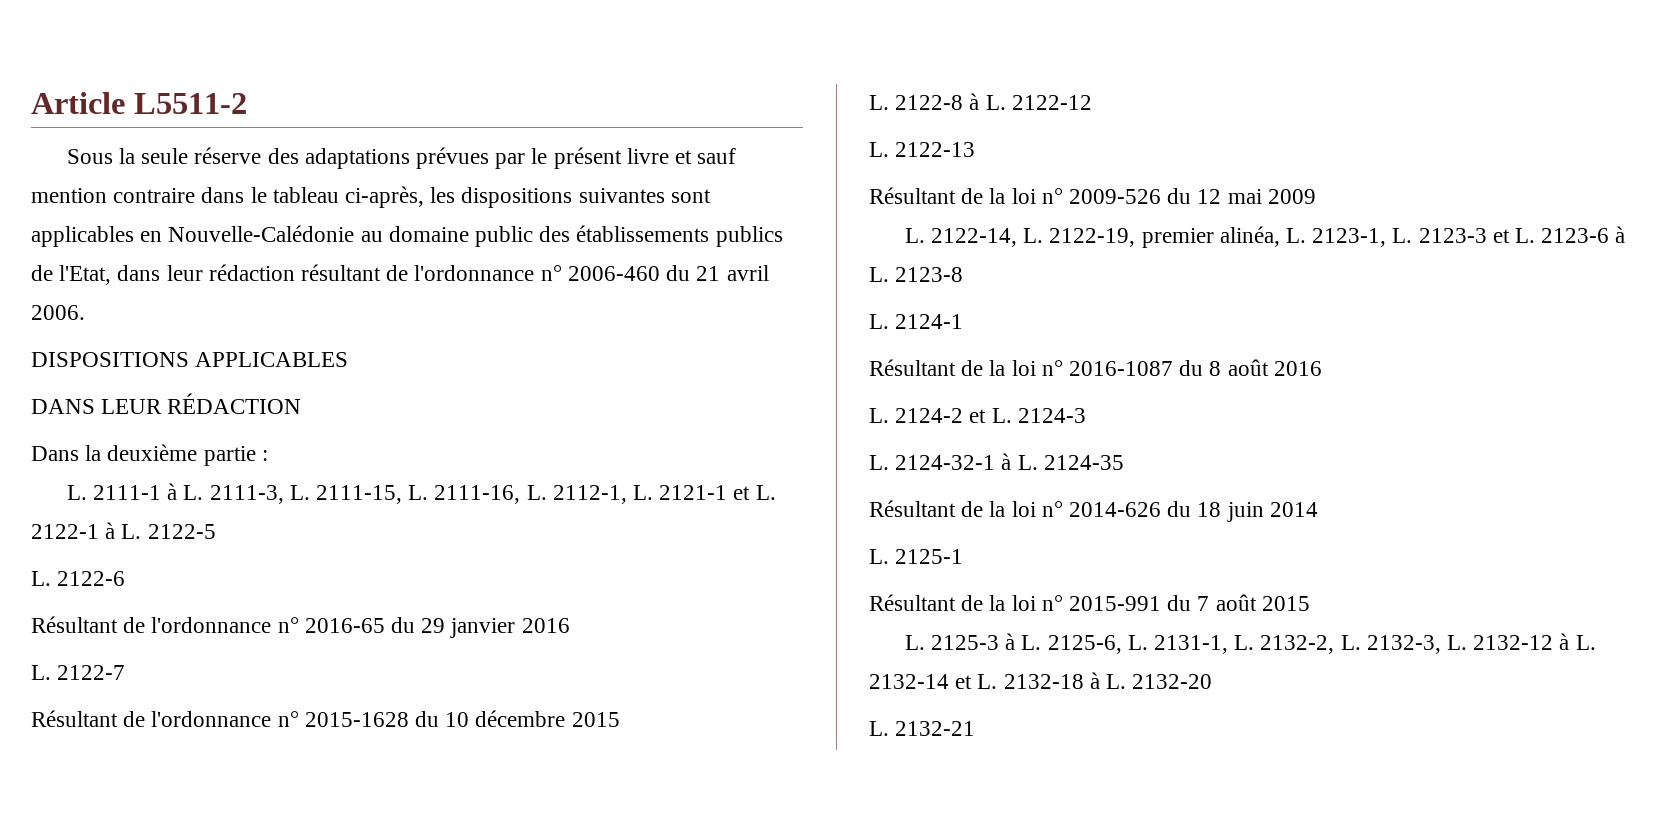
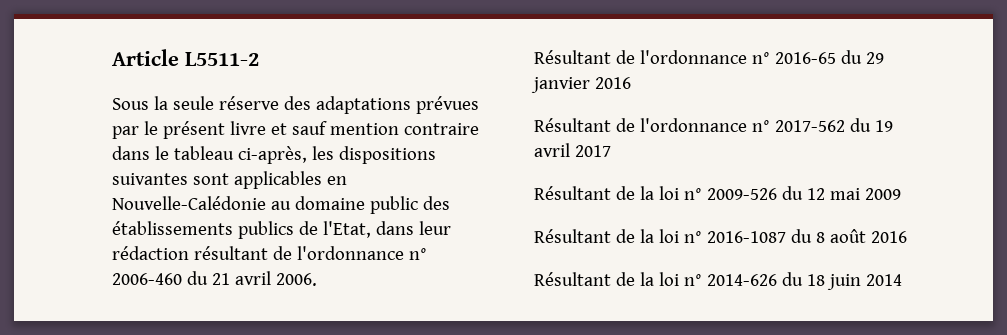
- DISPOSITIONS APPLICABLES
- DANS LEUR RÉDACTION
- Dans la deuxième partie :
- L. 2111-1 à L. 2111-3, L. 2111-15, L. 2111-16, L. 2112-1, L. 2121-1 et L. 2122-1 à L. 2122-5
- L. 2122-6
- L. 2122-7
- Résultant de l'ordonnance n° 2015-1628 du 10 décembre 2015
- L. 2122-8 à L. 2122-12
- L. 2122-13
+ Résultant de l'ordonnance n° 2017-562 du 19 avril 2017
- L. 2122-14, L. 2122-19, premier alinéa, L. 2123-1, L. 2123-3 et L. 2123-6 à L. 2123-8
- L. 2124-1
- L. 2124-2 et L. 2124-3
- L. 2124-32-1 à L. 2124-35
- L. 2125-1
- Résultant de la loi n° 2015-991 du 7 août 2015
- L. 2125-3 à L. 2125-6, L. 2131-1, L. 2132-2, L. 2132-3, L. 2132-12 à L. 2132-14 et L. 2132-18 à L. 2132-20
- L. 2132-21

